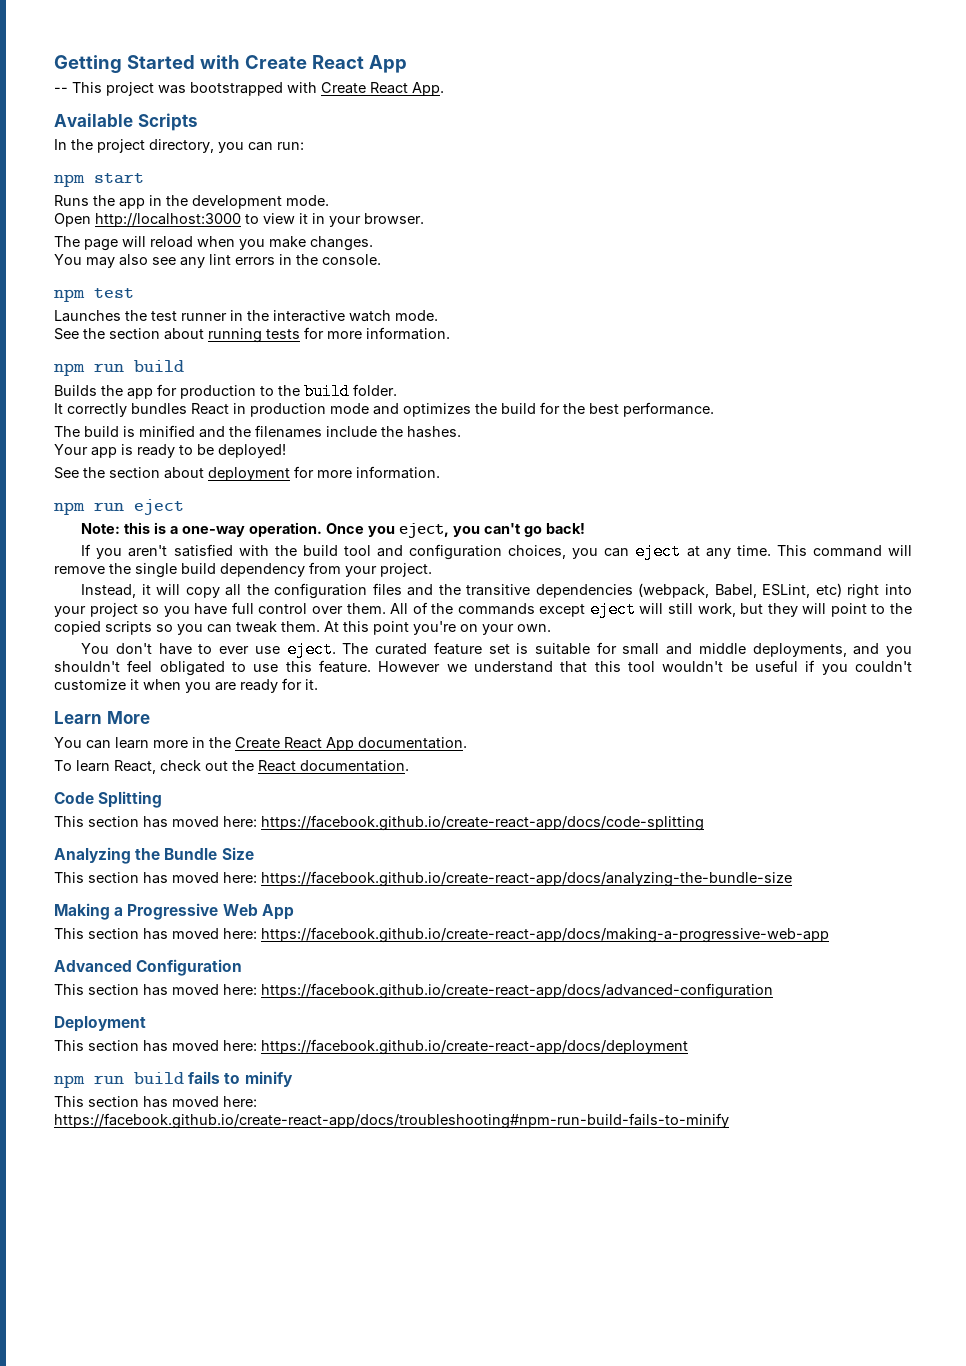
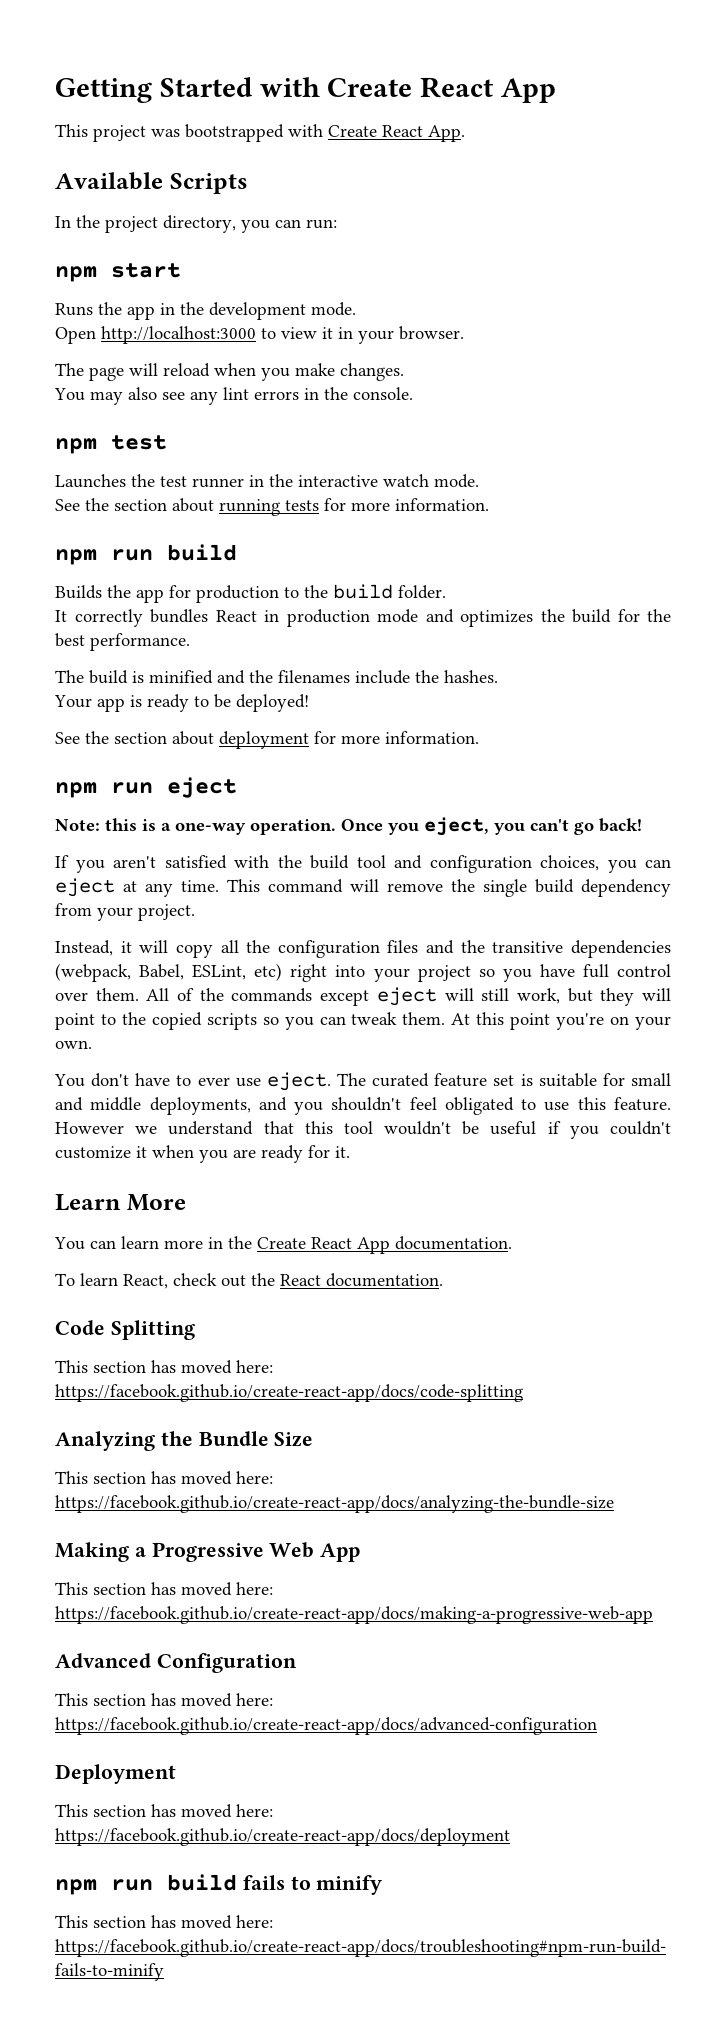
- -- This project was bootstrapped with Create React App.
+ This project was bootstrapped with Create React App.

